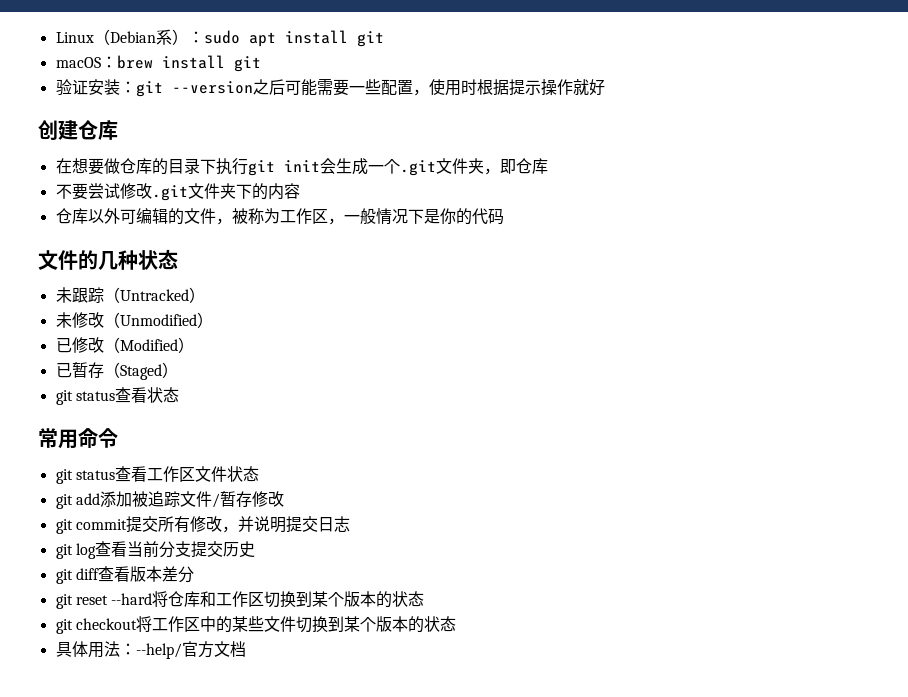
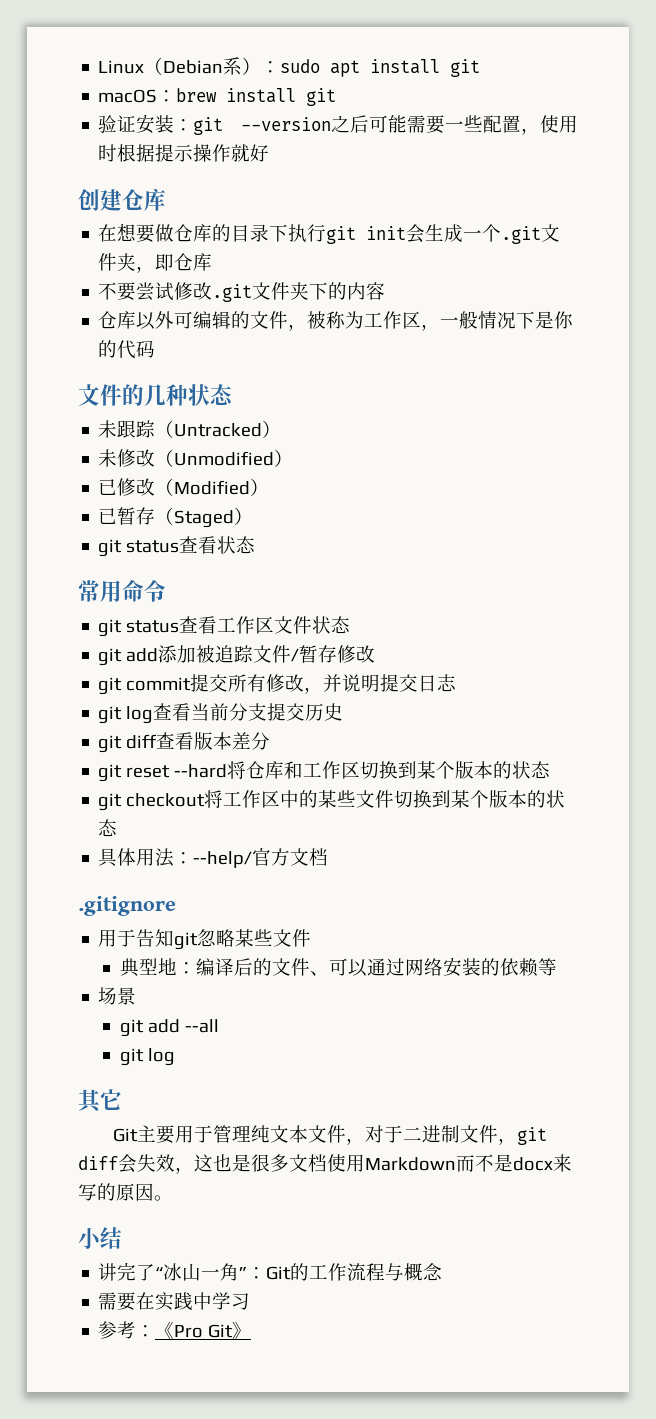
+ .gitignore
+ 用于告知git忽略某些文件
+ 典型地：编译后的文件、可以通过网络安装的依赖等
+ 场景
+ git add --all
+ git log
+ 其它
+ Git主要用于管理纯文本文件，对于二进制文件，git diff会失效，这也是很多文档使用Markdown而不是docx来写的原因。
+ 小结
+ 讲完了“冰山一角”：Git的工作流程与概念
+ 需要在实践中学习
+ 参考：《Pro Git》

